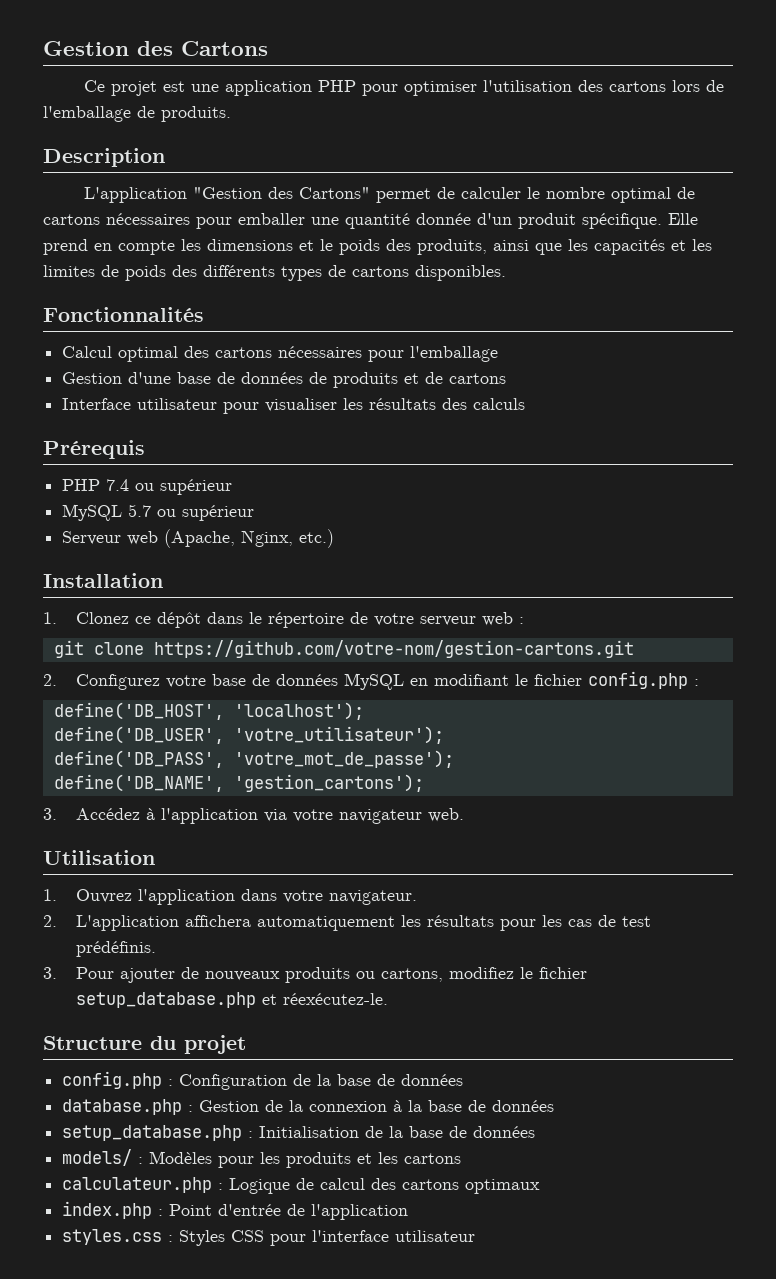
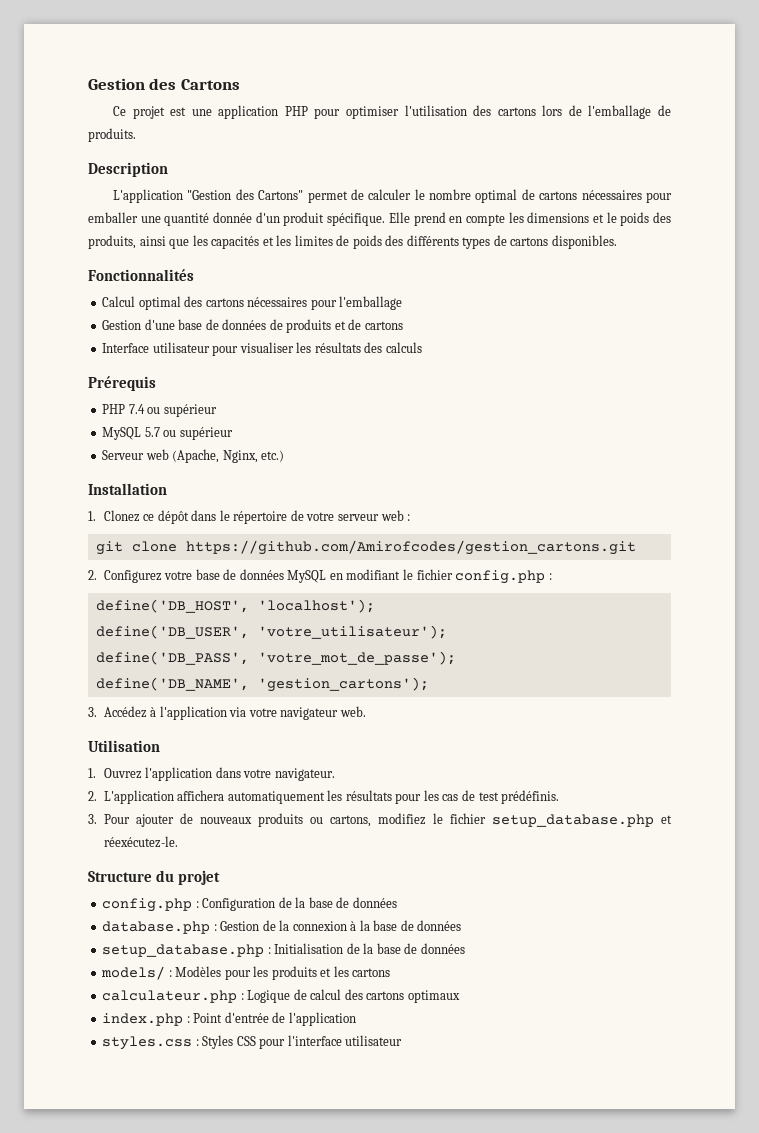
- git clone https://github.com/votre-nom/gestion-cartons.git
+ git clone https://github.com/Amirofcodes/gestion_cartons.git

